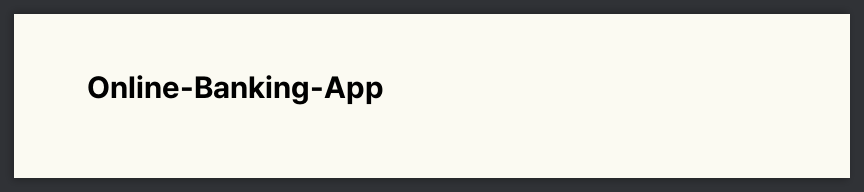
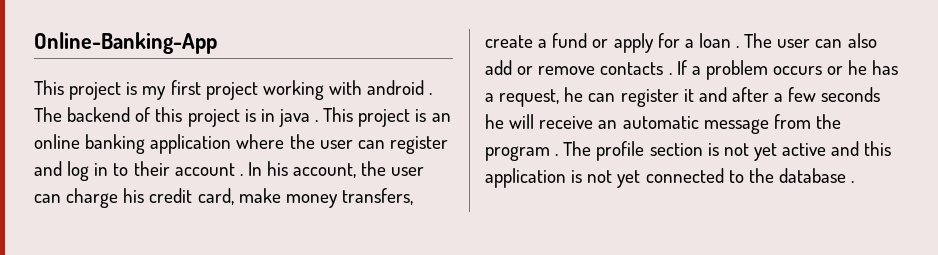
+ This project is my first project working with android . The backend of this project is in java . This project is an online banking application where the user can register and log in to their account . In his account, the user can charge his credit card, make money transfers, create a fund or apply for a loan . The user can also add or remove contacts . If a problem occurs or he has a request, he can register it and after a few seconds he will receive an automatic message from the program . The profile section is not yet active and this application is not yet connected to the database .

